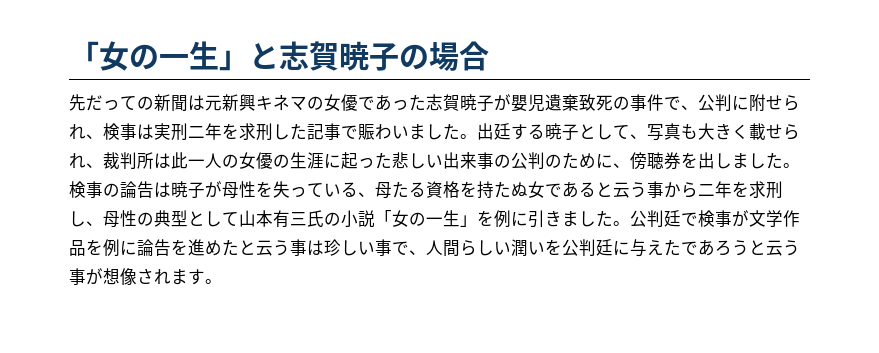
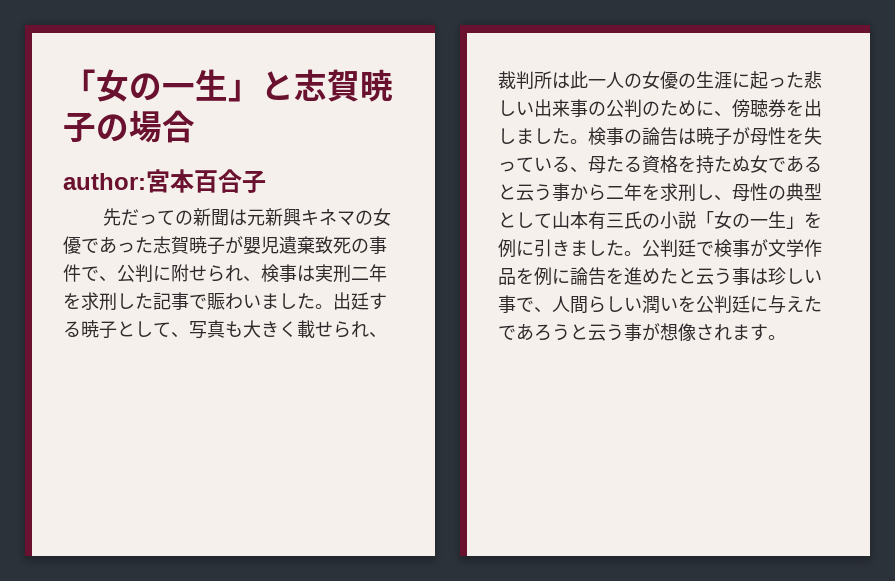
+ author:宮本百合子

